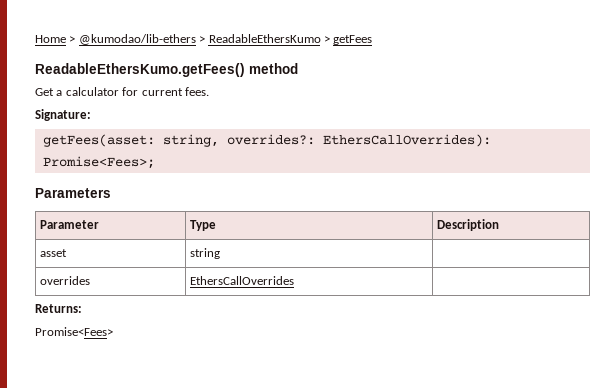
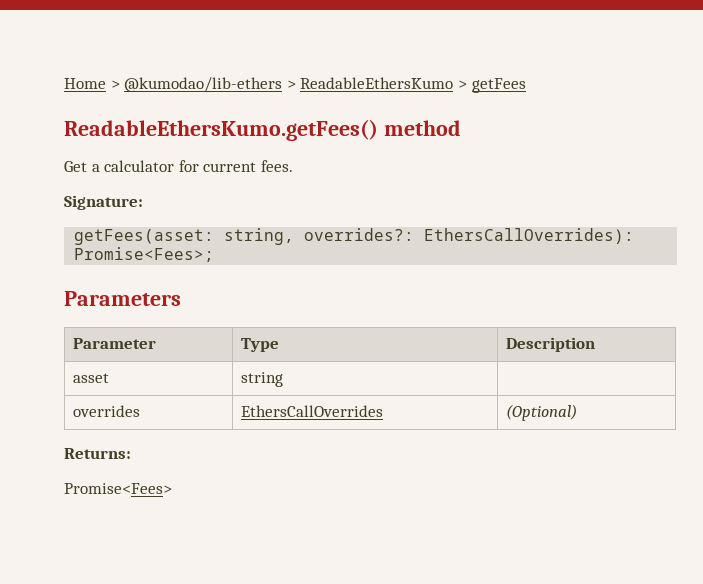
- overrides | EthersCallOverrides |
+ overrides | EthersCallOverrides | (Optional)

